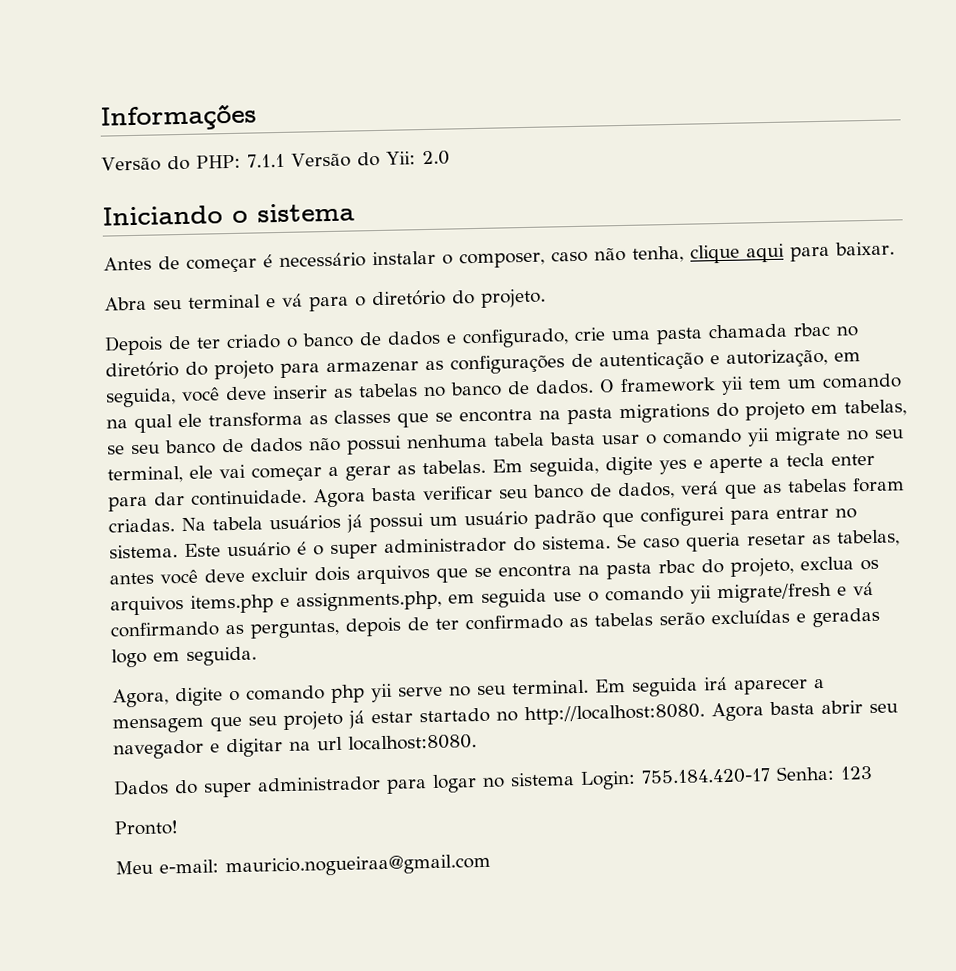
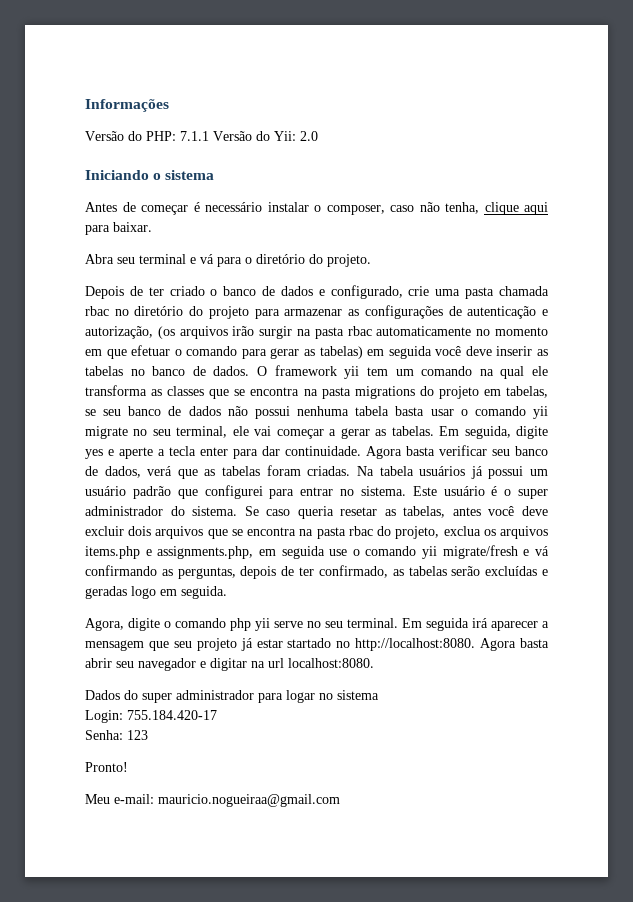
- Depois de ter criado o banco de dados e configurado, crie uma pasta chamada rbac no diretório do projeto para armazenar as configurações de autenticação e autorização, em seguida, você deve inserir as tabelas no banco de dados.
+ Depois de ter criado o banco de dados e configurado, crie uma pasta chamada rbac no diretório do projeto para armazenar as configurações de autenticação e autorização, (os arquivos irão surgir na pasta rbac automaticamente no momento em que efetuar o comando para gerar as tabelas) em seguida você deve inserir as tabelas no banco de dados.
- Se caso queria resetar as tabelas, antes você deve excluir dois arquivos que se encontra na pasta rbac do projeto, exclua os arquivos items.php e assignments.php, em seguida use o comando yii migrate/fresh e vá confirmando as perguntas, depois de ter confirmado as tabelas serão excluídas e geradas logo em seguida.
+ Se caso queria resetar as tabelas, antes você deve excluir dois arquivos que se encontra na pasta rbac do projeto, exclua os arquivos items.php e assignments.php, em seguida use o comando yii migrate/fresh e vá confirmando as perguntas, depois de ter confirmado, as tabelas serão excluídas e geradas logo em seguida.
- Dados do super administrador para logar no sistema Login: 755.184.420-17 Senha: 123
+ Dados do super administrador para logar no sistema
+ Login: 755.184.420-17
+ Senha: 123

